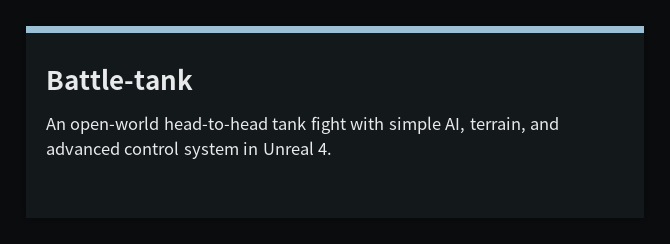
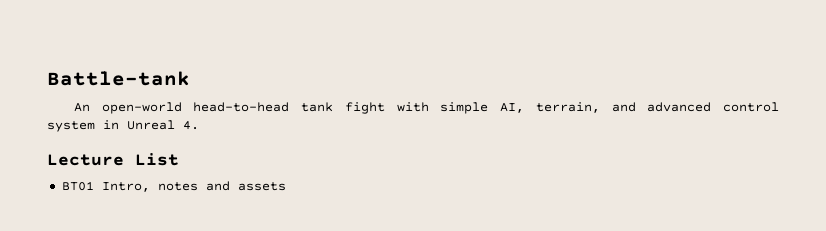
+ Lecture List
+ BT01 Intro, notes and assets

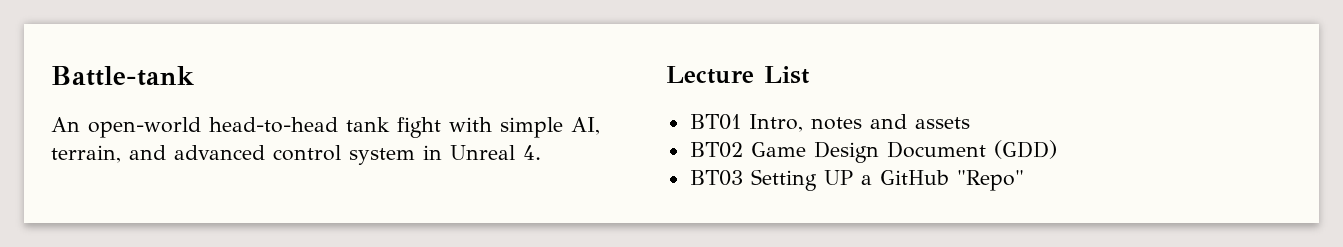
+ BT02 Game Design Document (GDD)
+ BT03 Setting UP a GitHub "Repo"

